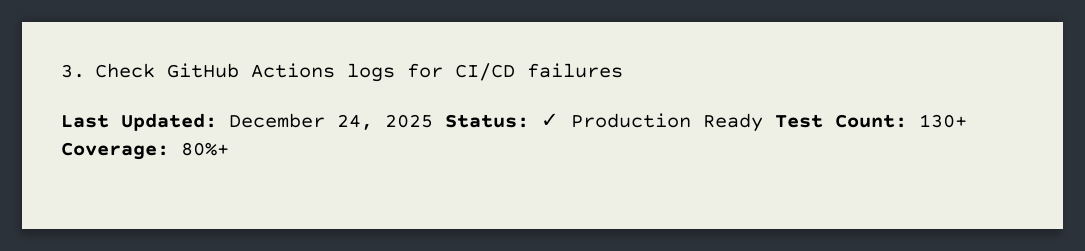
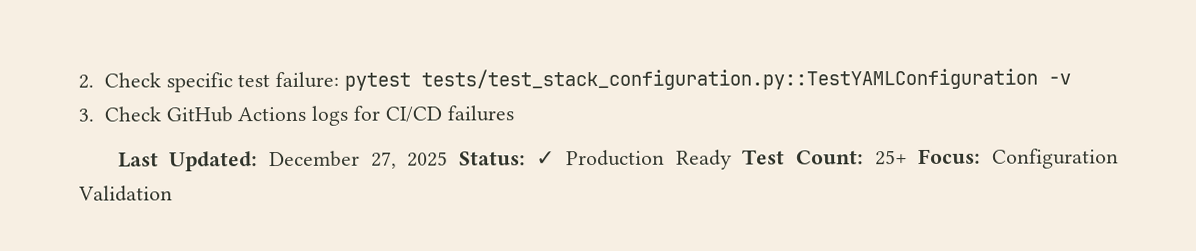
+ 2. Check specific test failure: pytest tests/test_stack_configuration.py::TestYAMLConfiguration -v
- Last Updated: December 24, 2025 Status: ✓ Production Ready Test Count: 130+ Coverage: 80%+
+ Last Updated: December 27, 2025 Status: ✓ Production Ready Test Count: 25+ Focus: Configuration Validation

